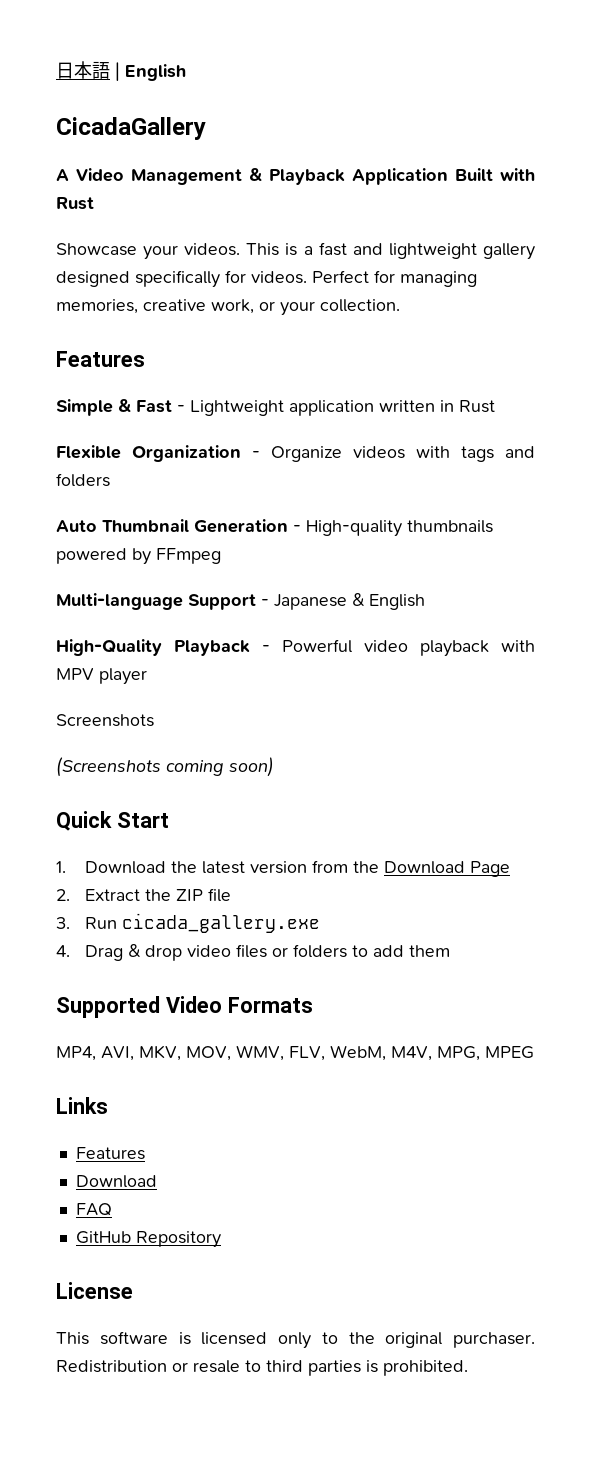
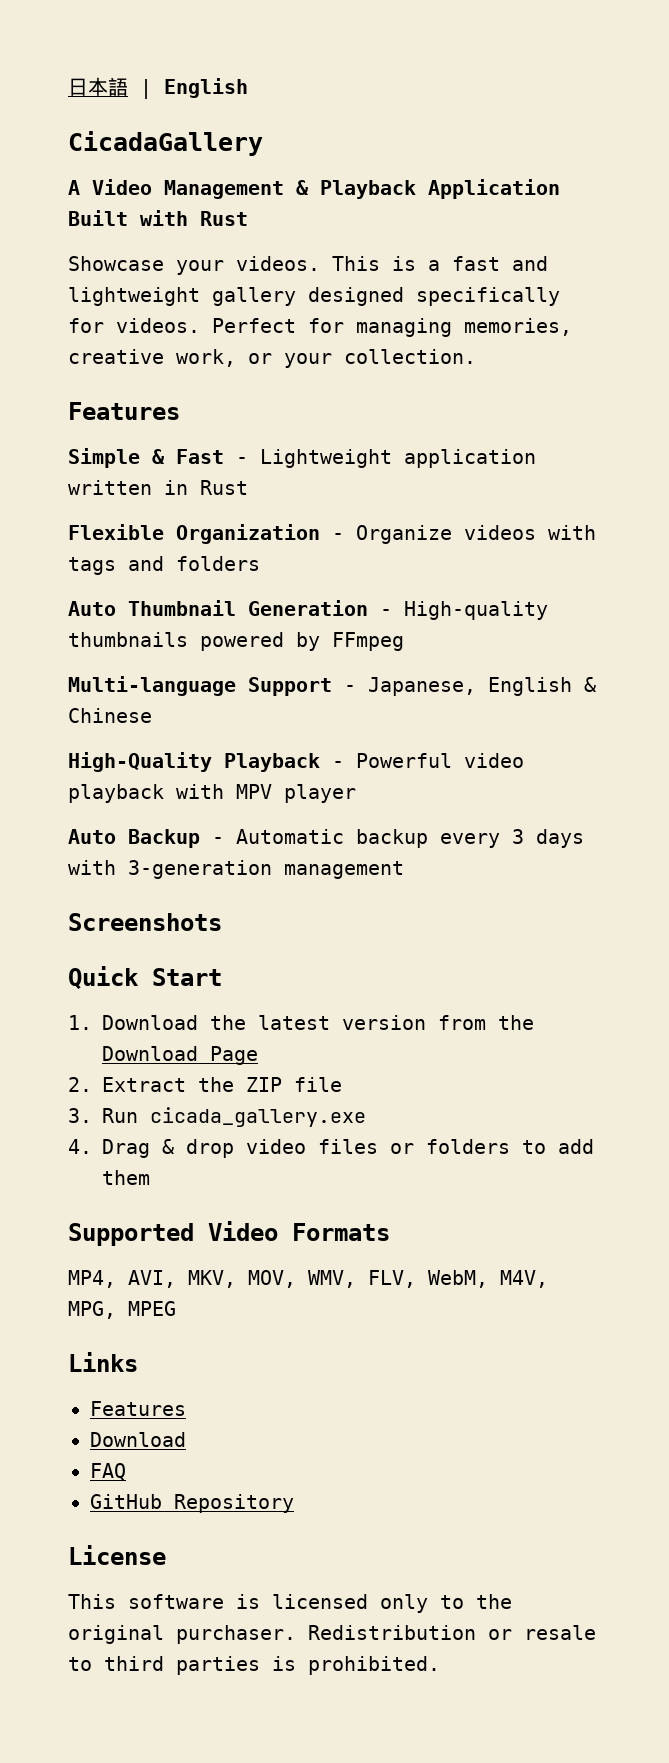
- Multi-language Support - Japanese & English
+ Multi-language Support - Japanese, English & Chinese
+ Auto Backup - Automatic backup every 3 days with 3-generation management
  Screenshots
- (Screenshots coming soon)

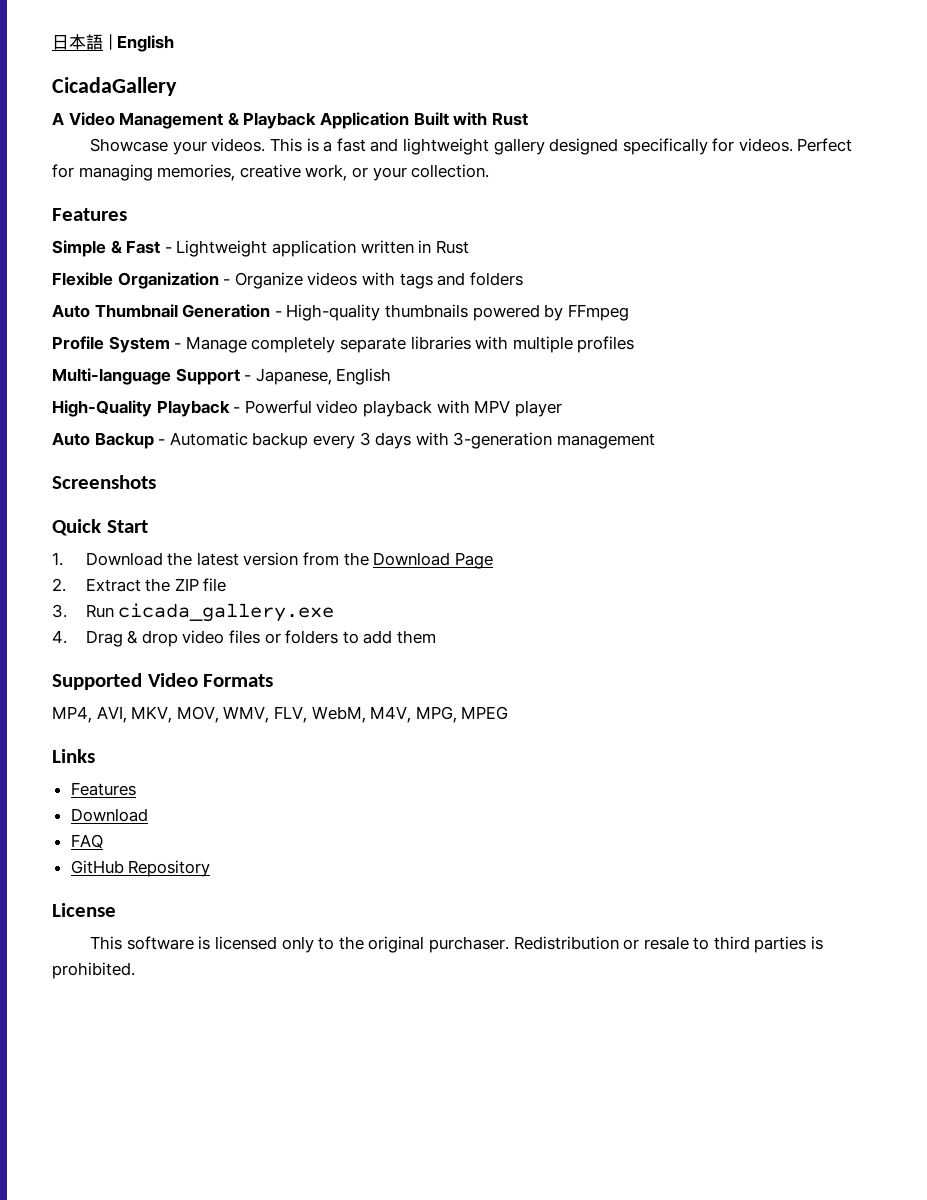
+ Profile System - Manage completely separate libraries with multiple profiles
- Multi-language Support - Japanese, English & Chinese
+ Multi-language Support - Japanese, English

